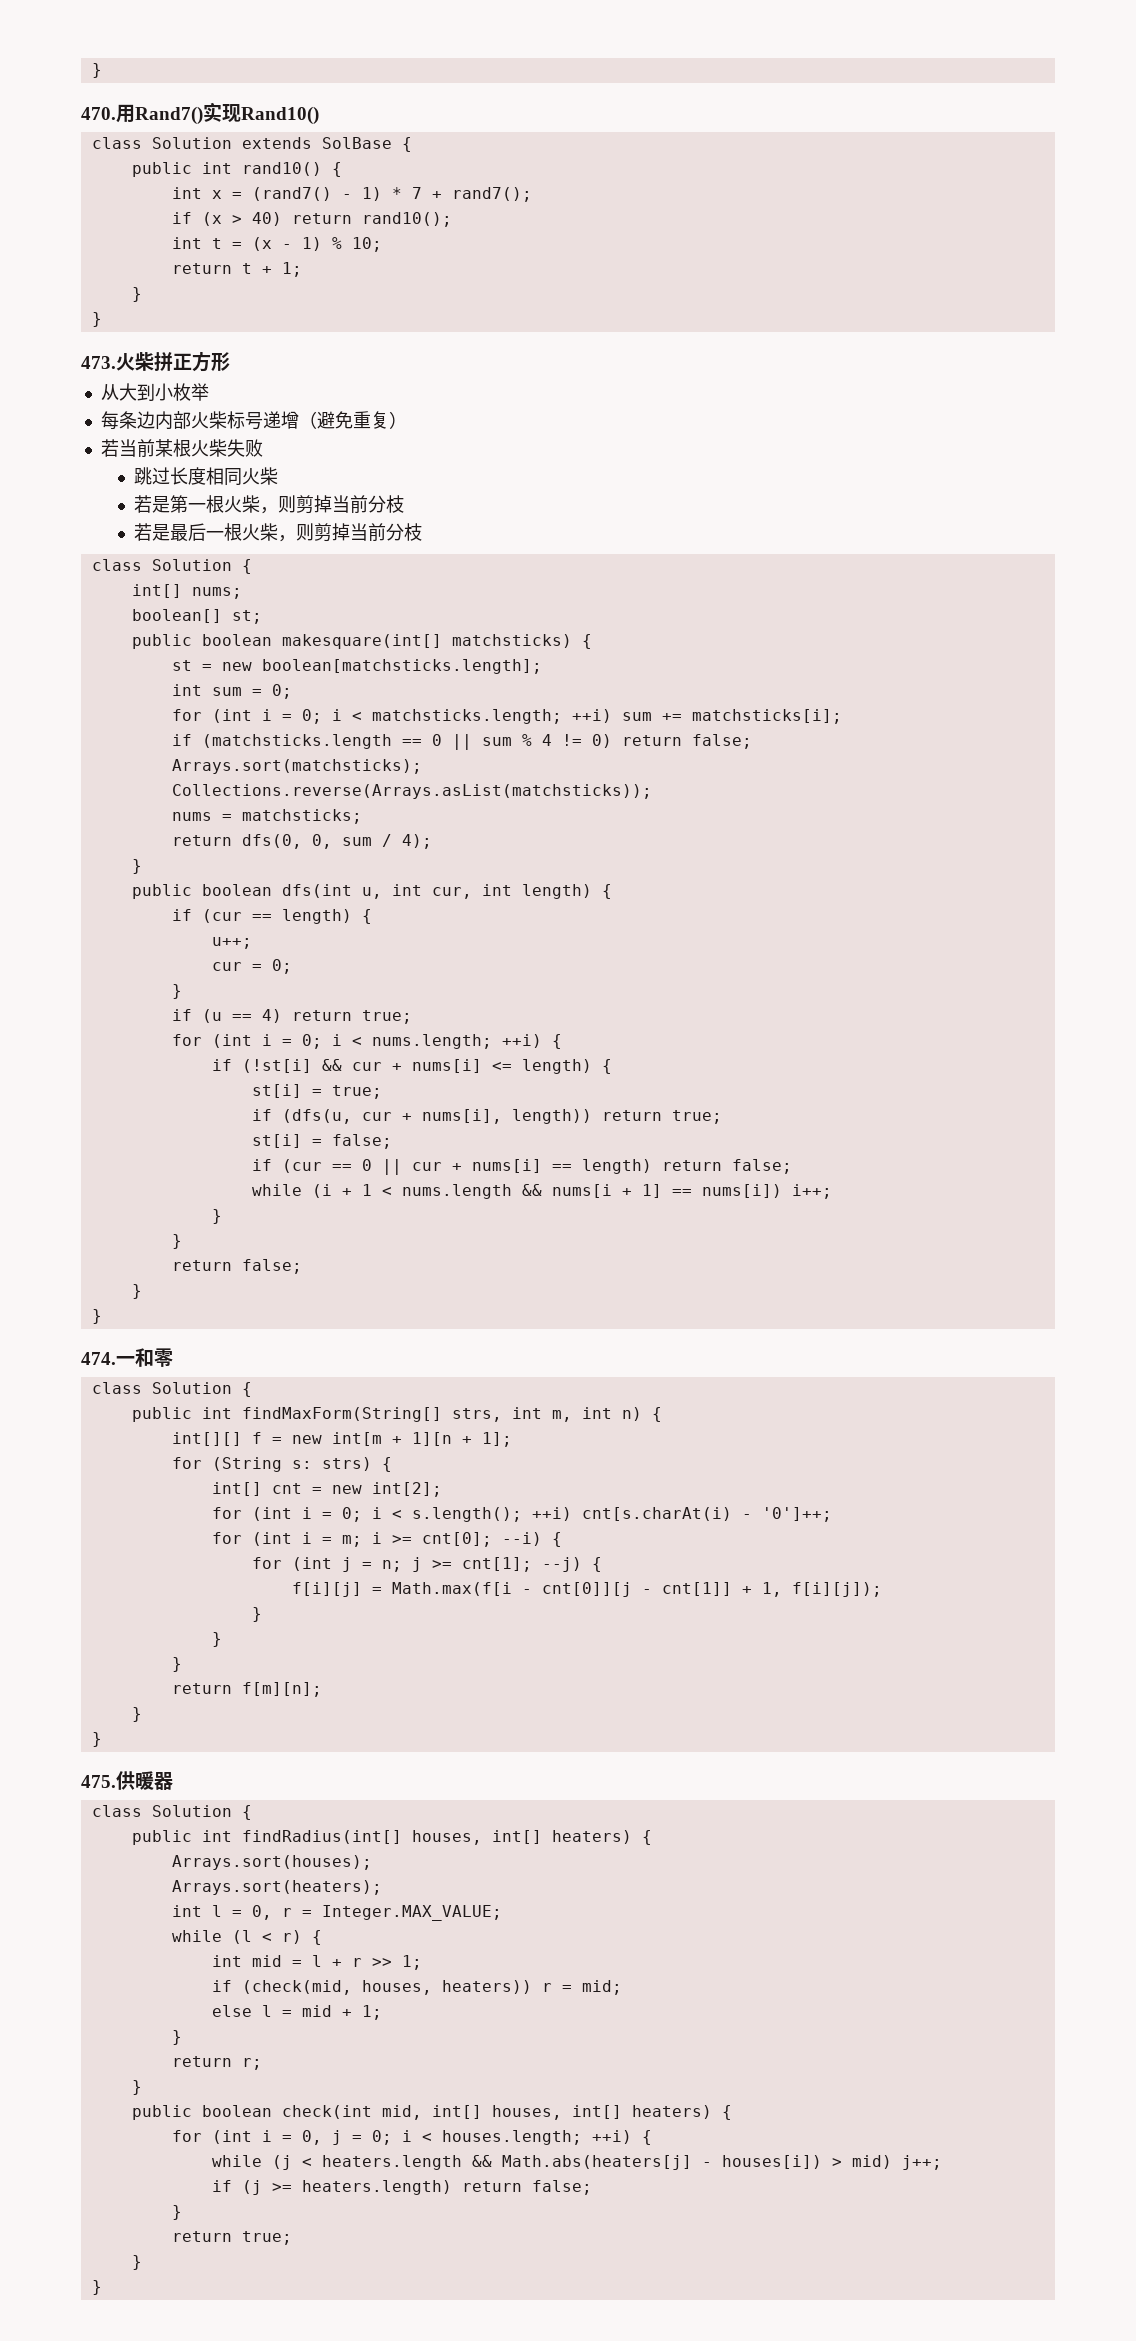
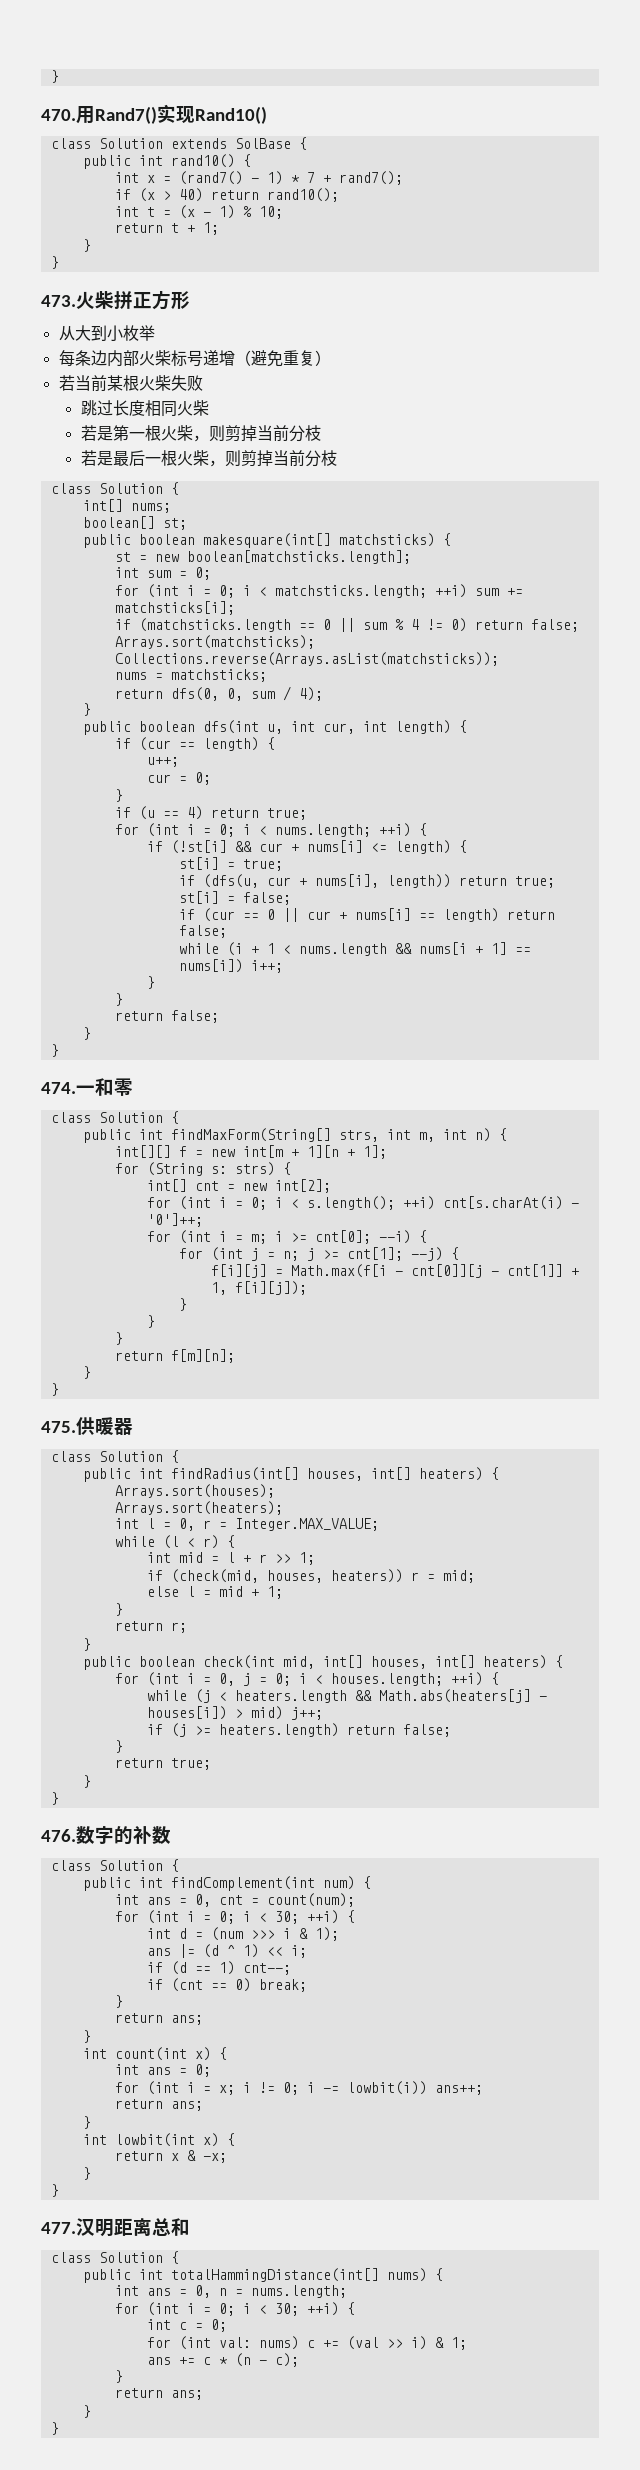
+ 476.数字的补数
+ class Solution {
+ public int findComplement(int num) {
+ int ans = 0, cnt = count(num);
+ for (int i = 0; i < 30; ++i) {
+ int d = (num >>> i & 1);
+ ans |= (d ^ 1) << i;
+ if (d == 1) cnt--;
+ if (cnt == 0) break;
+ }
+ return ans;
+ }
+ int count(int x) {
+ int ans = 0;
+ for (int i = x; i != 0; i -= lowbit(i)) ans++;
+ return ans;
+ }
+ int lowbit(int x) {
+ return x & -x;
+ }
+ }
+ 477.汉明距离总和
+ class Solution {
+ public int totalHammingDistance(int[] nums) {
+ int ans = 0, n = nums.length;
+ for (int i = 0; i < 30; ++i) {
+ int c = 0;
+ for (int val: nums) c += (val >> i) & 1;
+ ans += c * (n - c);
+ }
+ return ans;
+ }
+ }

